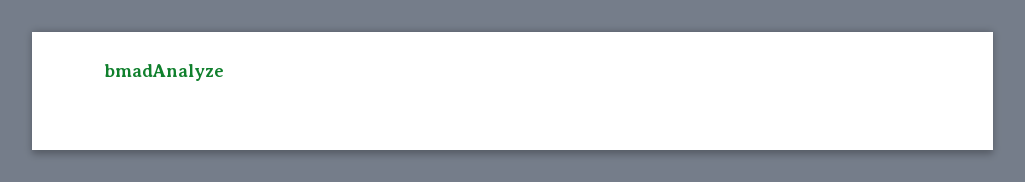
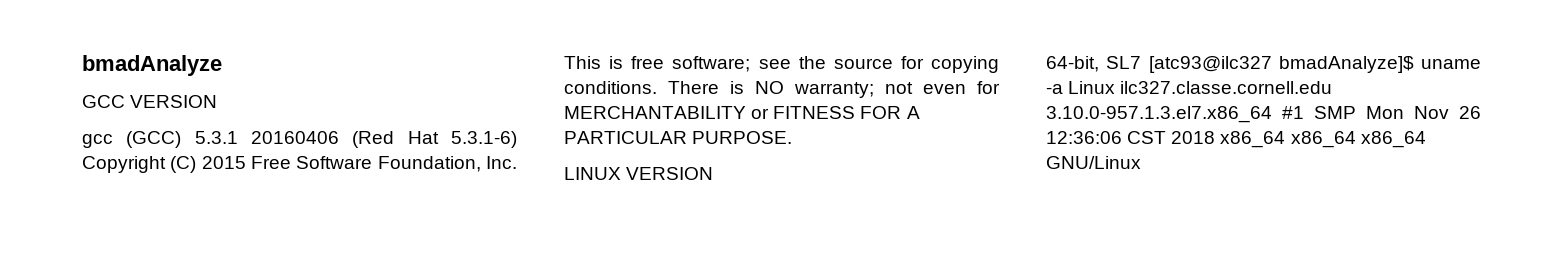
+ GCC VERSION
+ gcc (GCC) 5.3.1 20160406 (Red Hat 5.3.1-6) Copyright (C) 2015 Free Software Foundation, Inc. This is free software; see the source for copying conditions. There is NO warranty; not even for MERCHANTABILITY or FITNESS FOR A PARTICULAR PURPOSE.
+ LINUX VERSION
+ 64-bit, SL7 [atc93@ilc327 bmadAnalyze]$ uname -a Linux ilc327.classe.cornell.edu 3.10.0-957.1.3.el7.x86_64 #1 SMP Mon Nov 26 12:36:06 CST 2018 x86_64 x86_64 x86_64 GNU/Linux

